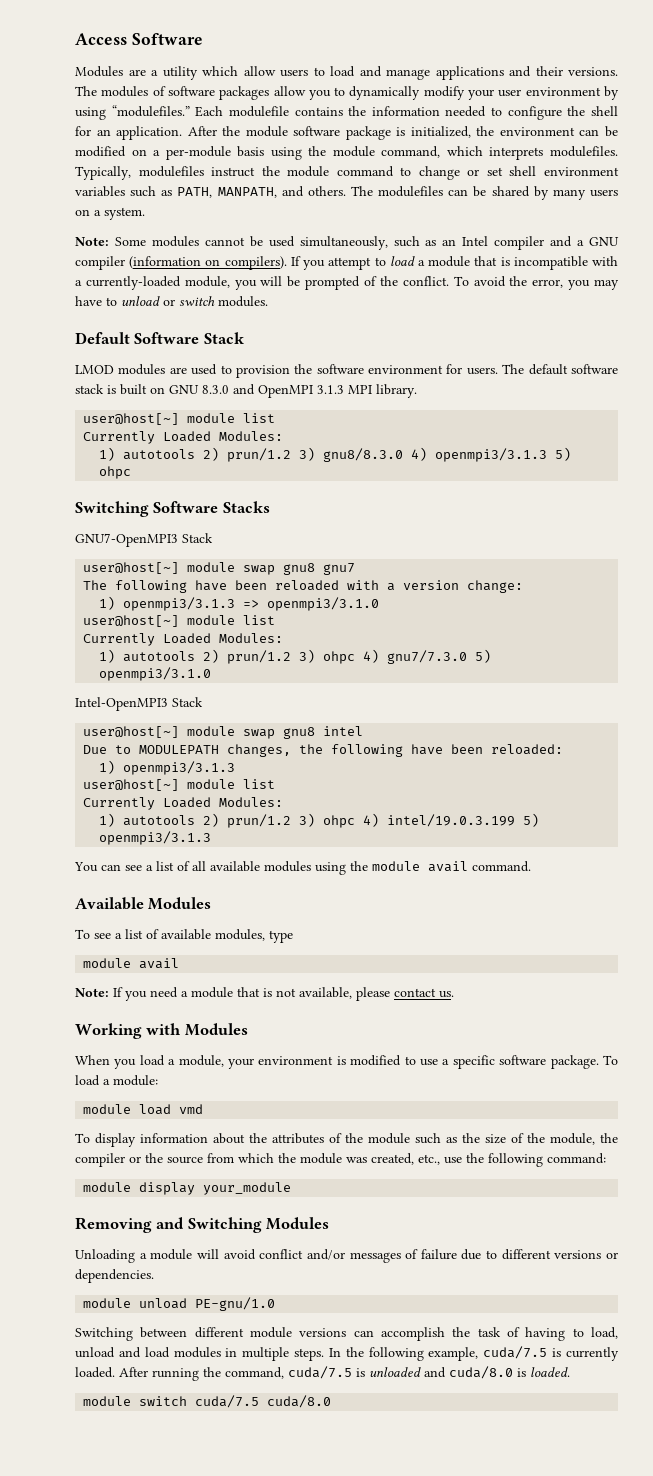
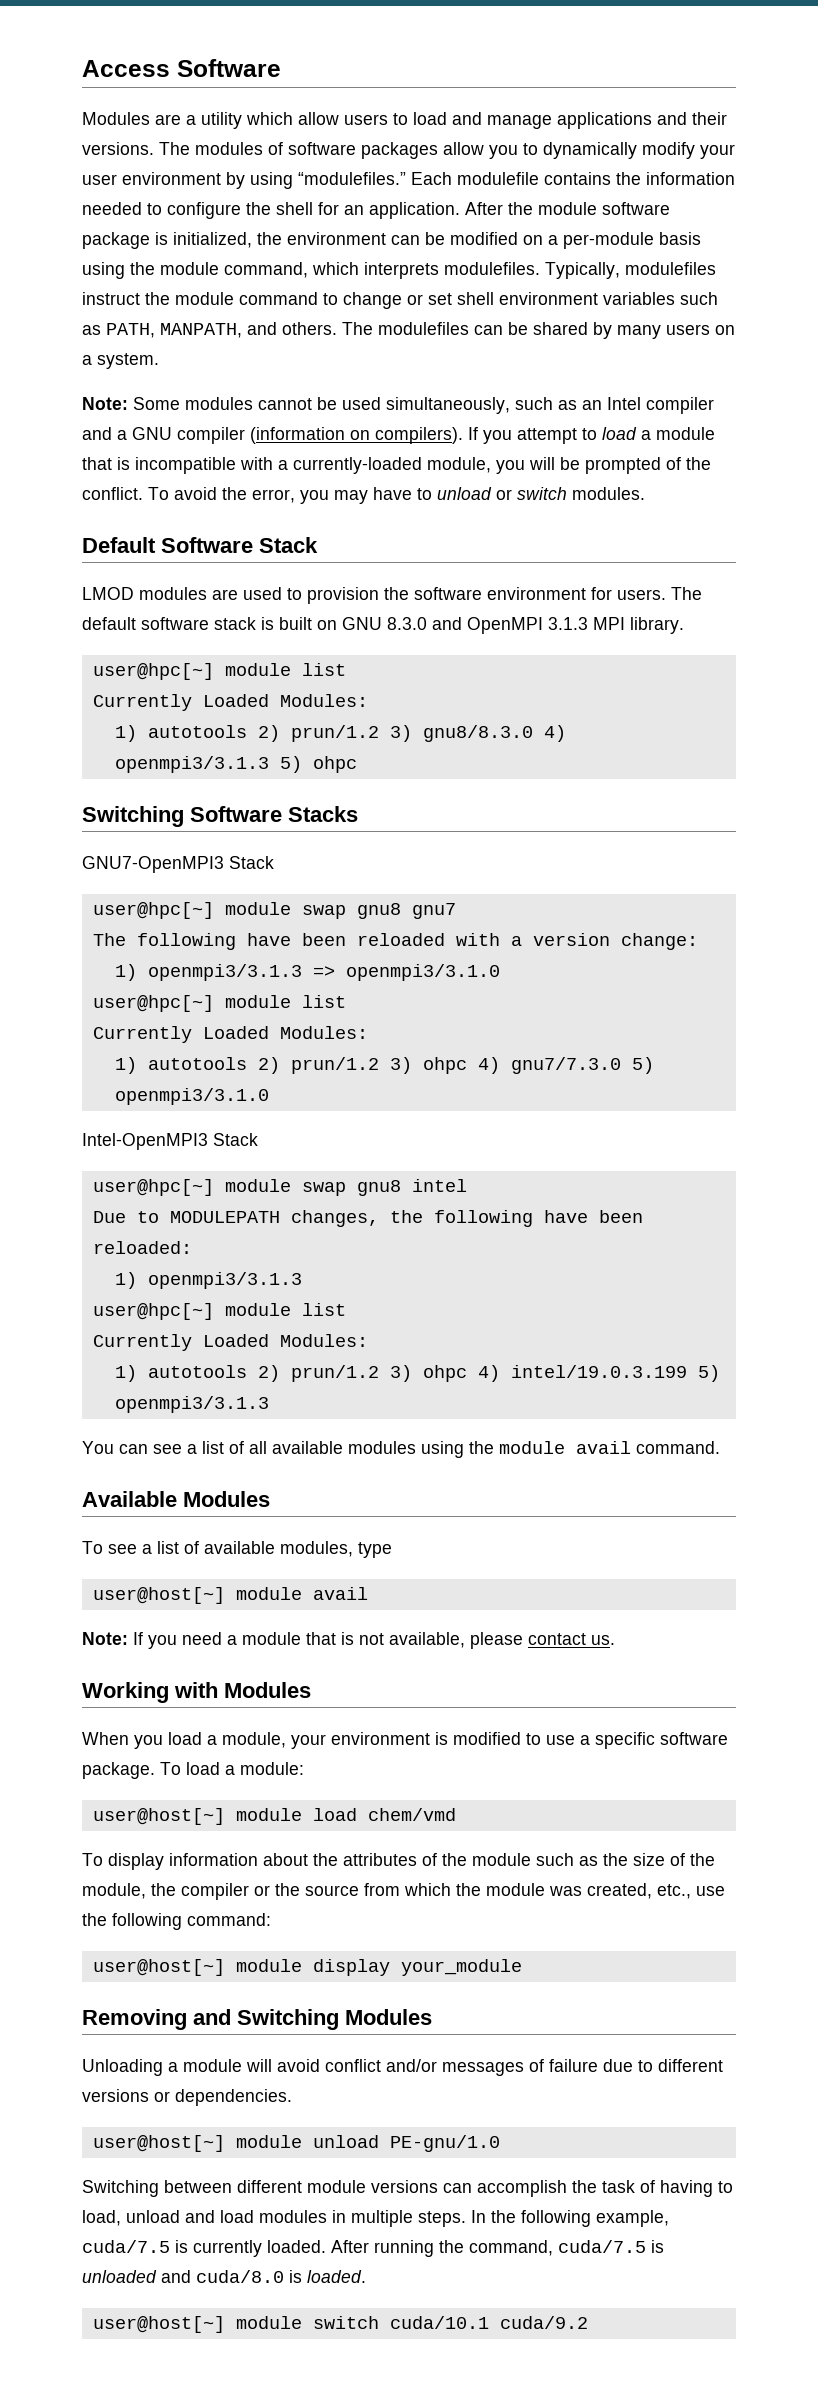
  The default software stack is built on GNU 8.3.0 and OpenMPI 3.1.3 MPI library.
- user@host[~] module list
+ user@hpc[~] module list
- user@host[~] module swap gnu8 gnu7
+ user@hpc[~] module swap gnu8 gnu7
  1) openmpi3/3.1.3 => openmpi3/3.1.0
- user@host[~] module list
+ user@hpc[~] module list
- user@host[~] module swap gnu8 intel
+ user@hpc[~] module swap gnu8 intel
  Due to MODULEPATH changes, the following have been reloaded:
  1) openmpi3/3.1.3
- user@host[~] module list
+ user@hpc[~] module list
  To see a list of available modules, type
- module avail
+ user@host[~] module avail
- module load vmd
+ user@host[~] module load chem/vmd
- module display your_module
+ user@host[~] module display your_module
- module unload PE-gnu/1.0
+ user@host[~] module unload PE-gnu/1.0
- module switch cuda/7.5 cuda/8.0
+ user@host[~] module switch cuda/10.1 cuda/9.2

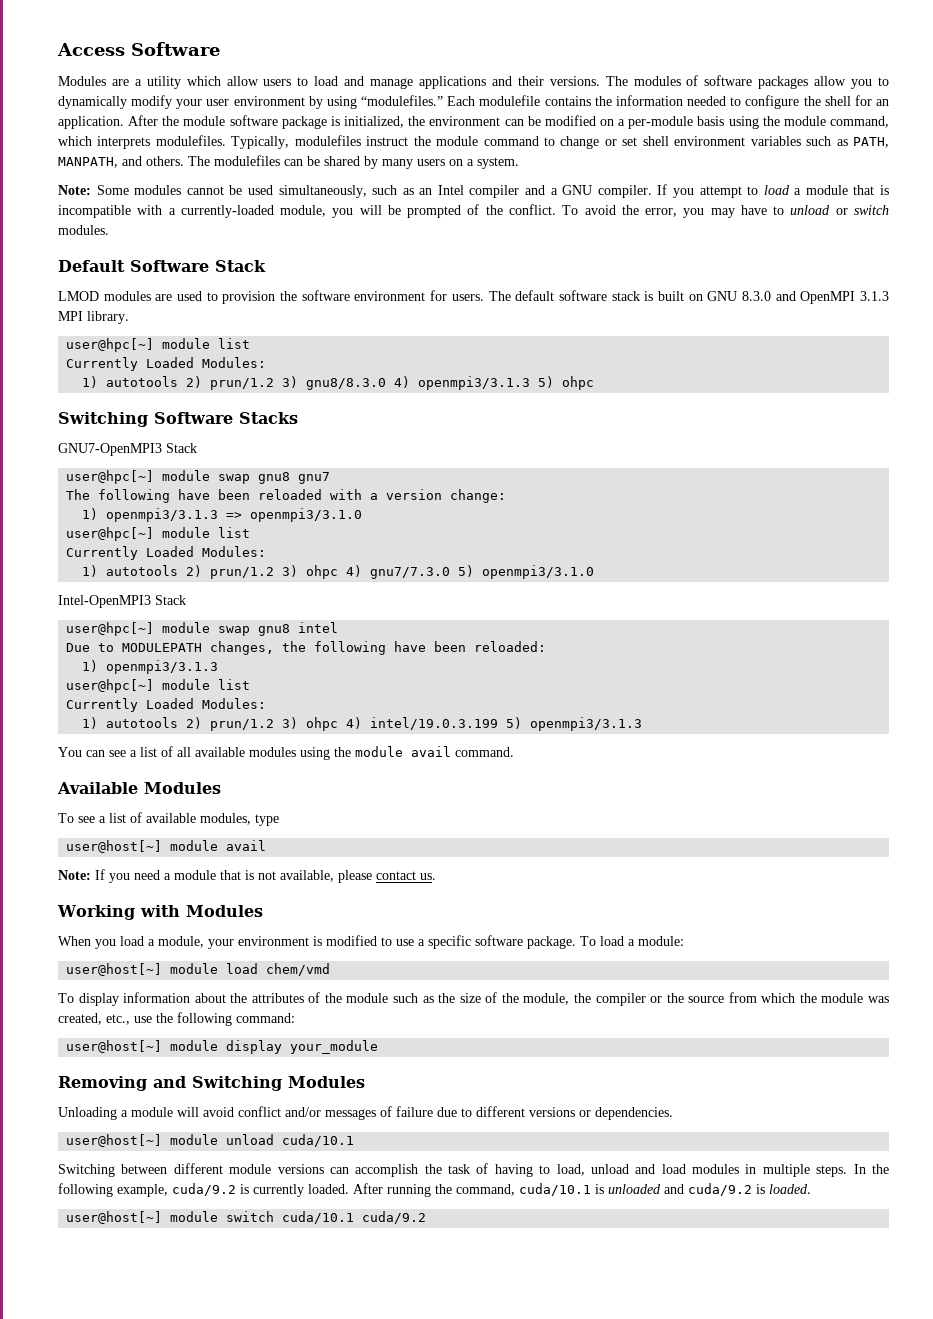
- Note: Some modules cannot be used simultaneously, such as an Intel compiler and a GNU compiler (information on compilers).
+ Note: Some modules cannot be used simultaneously, such as an Intel compiler and a GNU compiler.
- user@host[~] module unload PE-gnu/1.0
+ user@host[~] module unload cuda/10.1
- In the following example, cuda/7.5 is currently loaded.
+ In the following example, cuda/9.2 is currently loaded.
- After running the command, cuda/7.5 is unloaded and cuda/8.0 is loaded.
+ After running the command, cuda/10.1 is unloaded and cuda/9.2 is loaded.

